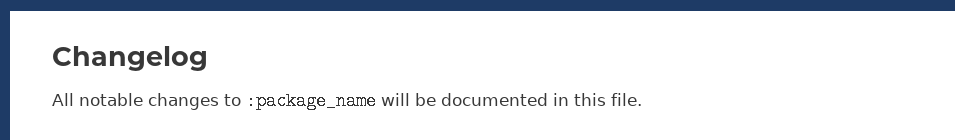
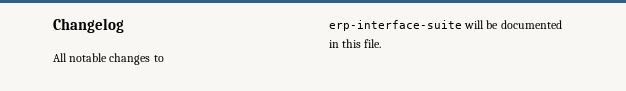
- All notable changes to :package_name will be documented in this file.
+ All notable changes to erp-interface-suite will be documented in this file.

